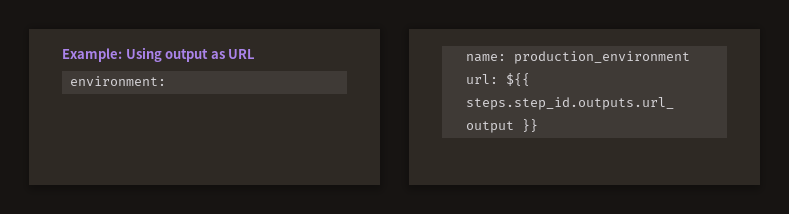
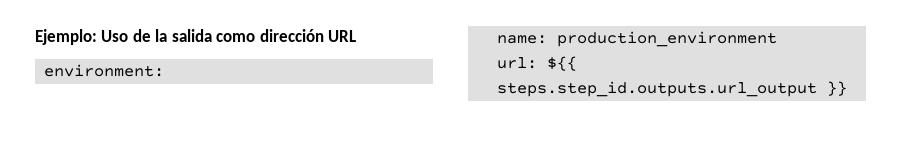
- Example: Using output as URL
+ Ejemplo: Uso de la salida como dirección URL

